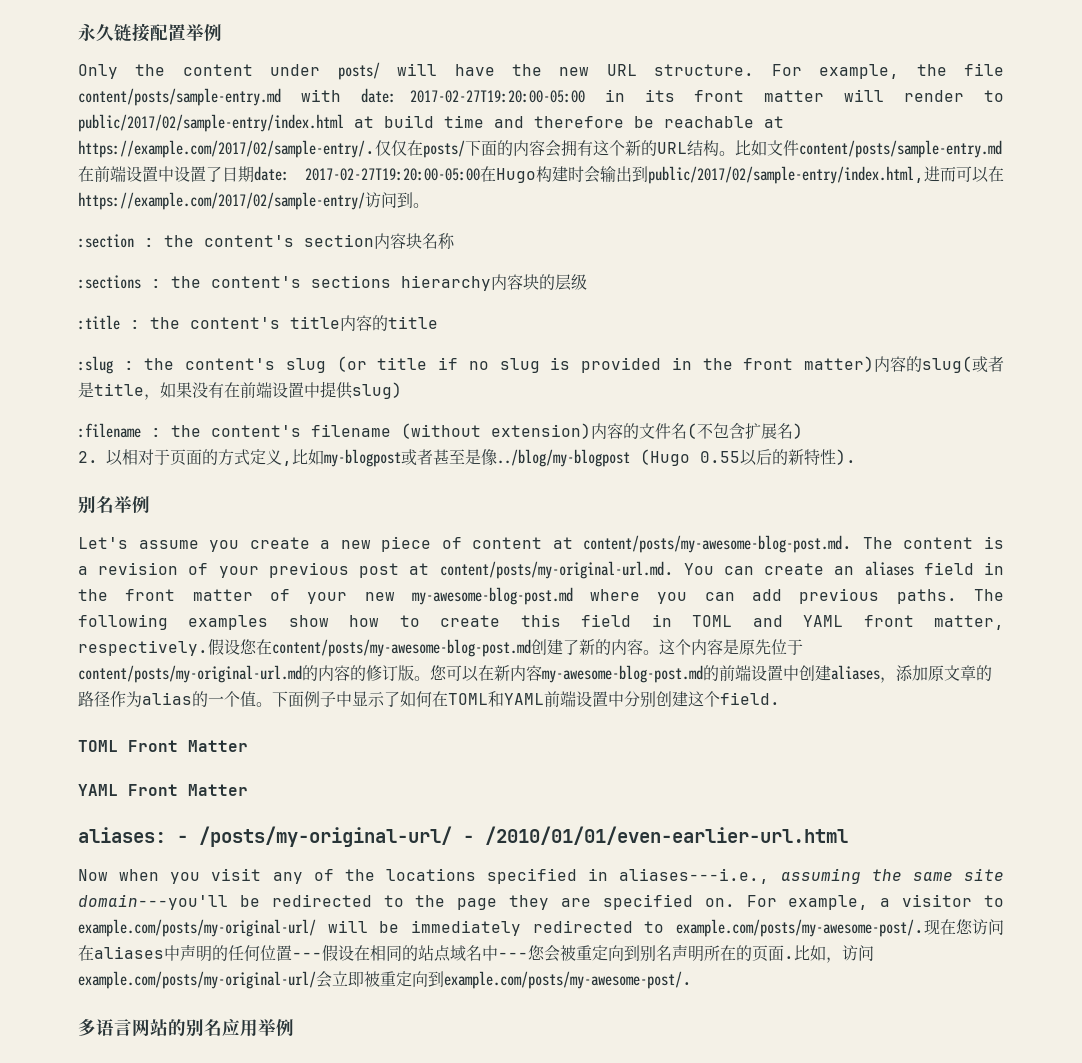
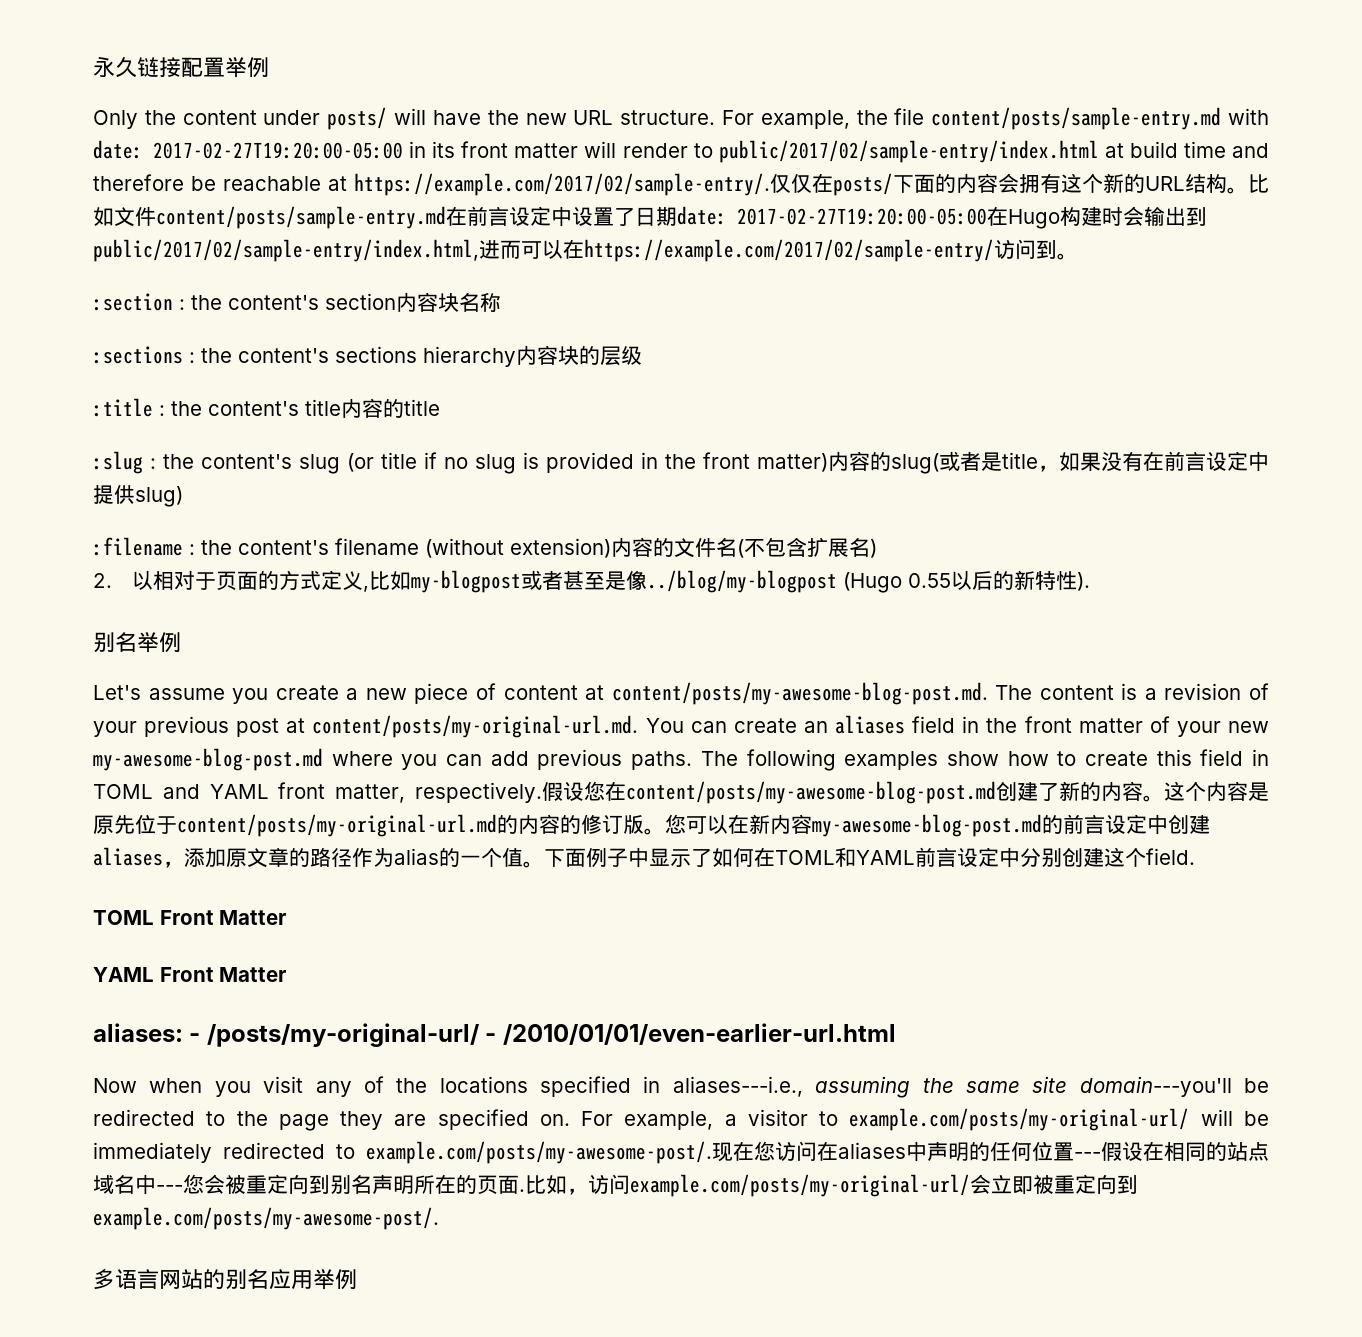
- 比如文件content/posts/sample-entry.md在前端设置中设置了日期date: 2017-02-27T19:20:00-05:00在Hugo构建时会输出到public/2017/02/sample-entry/index.html,进而可以在https://example.com/2017/02/sample-entry/访问到。
+ 比如文件content/posts/sample-entry.md在前言设定中设置了日期date: 2017-02-27T19:20:00-05:00在Hugo构建时会输出到public/2017/02/sample-entry/index.html,进而可以在https://example.com/2017/02/sample-entry/访问到。
- :slug : the content's slug (or title if no slug is provided in the front matter)内容的slug(或者是title，如果没有在前端设置中提供slug)
+ :slug : the content's slug (or title if no slug is provided in the front matter)内容的slug(或者是title，如果没有在前言设定中提供slug)
- 您可以在新内容my-awesome-blog-post.md的前端设置中创建aliases，添加原文章的路径作为alias的一个值。
+ 您可以在新内容my-awesome-blog-post.md的前言设定中创建aliases，添加原文章的路径作为alias的一个值。
- 下面例子中显示了如何在TOML和YAML前端设置中分别创建这个field.
+ 下面例子中显示了如何在TOML和YAML前言设定中分别创建这个field.

